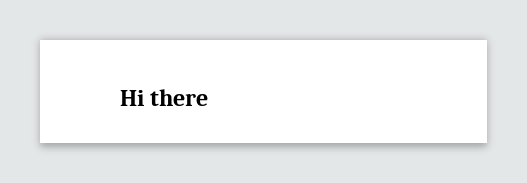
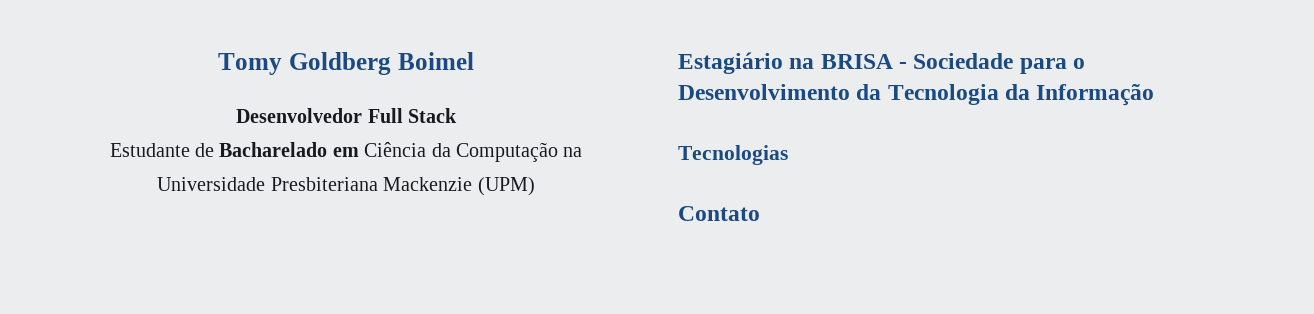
- Hi there
+ Tomy Goldberg Boimel
+ Desenvolvedor Full Stack
+ Estudante de Bacharelado em Ciência da Computação na Universidade Presbiteriana Mackenzie (UPM)
+ Estagiário na BRISA - Sociedade para o Desenvolvimento da Tecnologia da Informação
+ Tecnologias
+ Contato

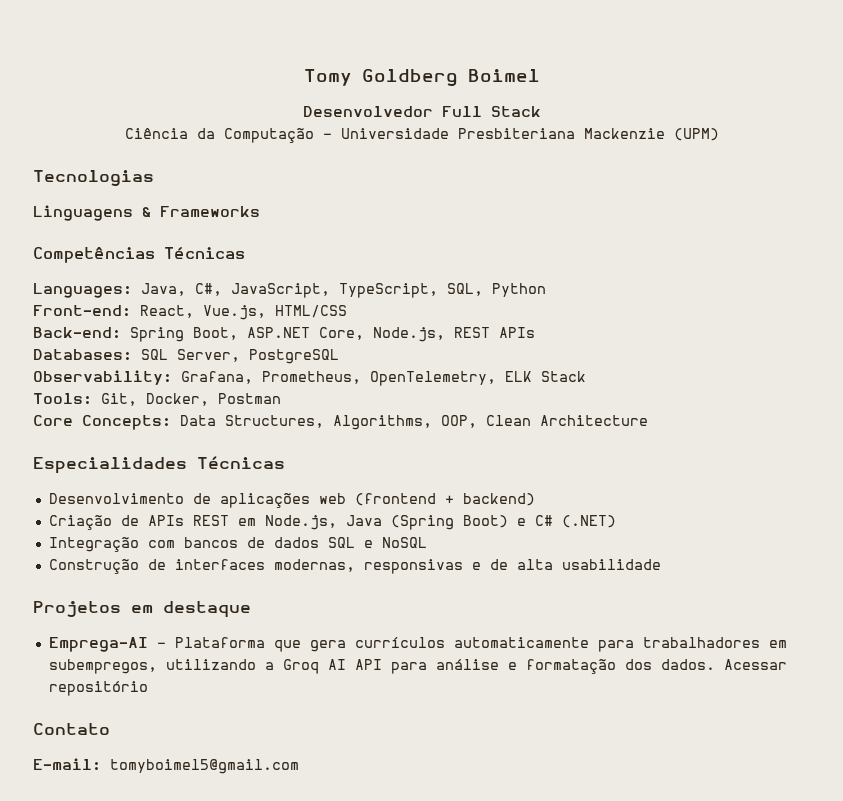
- Estudante de Bacharelado em Ciência da Computação na Universidade Presbiteriana Mackenzie (UPM)
+ Ciência da Computação – Universidade Presbiteriana Mackenzie (UPM)
- Estagiário na BRISA - Sociedade para o Desenvolvimento da Tecnologia da Informação
  Tecnologias
+ Linguagens & Frameworks
+ Competências Técnicas
+ Languages: Java, C#, JavaScript, TypeScript, SQL, Python
+ Front-end: React, Vue.js, HTML/CSS
+ Back-end: Spring Boot, ASP.NET Core, Node.js, REST APIs
+ Databases: SQL Server, PostgreSQL
+ Observability: Grafana, Prometheus, OpenTelemetry, ELK Stack
+ Tools: Git, Docker, Postman
+ Core Concepts: Data Structures, Algorithms, OOP, Clean Architecture
+ Especialidades Técnicas
+ Desenvolvimento de aplicações web (frontend + backend)
+ Criação de APIs REST em Node.js, Java (Spring Boot) e C# (.NET)
+ Integração com bancos de dados SQL e NoSQL
+ Construção de interfaces modernas, responsivas e de alta usabilidade
+ Projetos em destaque
+ Emprega-AI – Plataforma que gera currículos automaticamente para trabalhadores em subempregos, utilizando a Groq AI API para análise e formatação dos dados. Acessar repositório
+ E-mail: tomyboimel5@gmail.com

